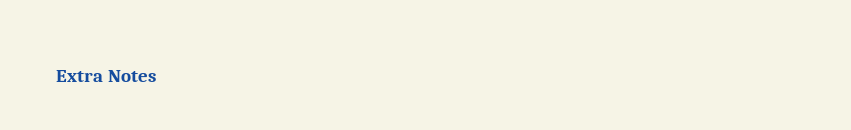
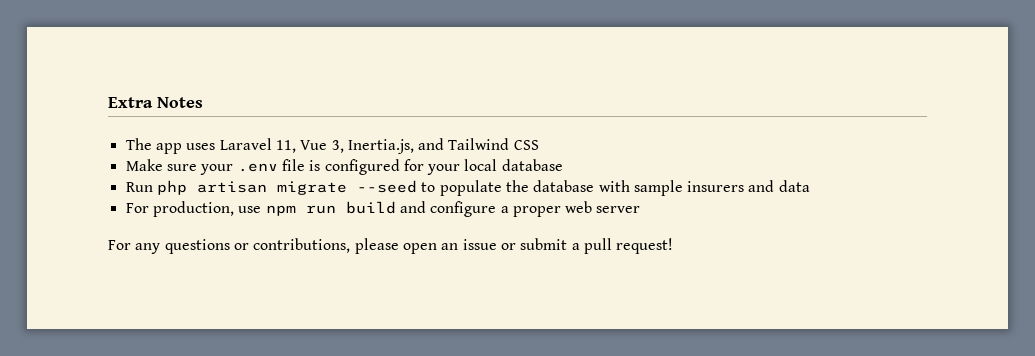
+ The app uses Laravel 11, Vue 3, Inertia.js, and Tailwind CSS
+ Make sure your .env file is configured for your local database
+ Run php artisan migrate --seed to populate the database with sample insurers and data
+ For production, use npm run build and configure a proper web server
+ For any questions or contributions, please open an issue or submit a pull request!

